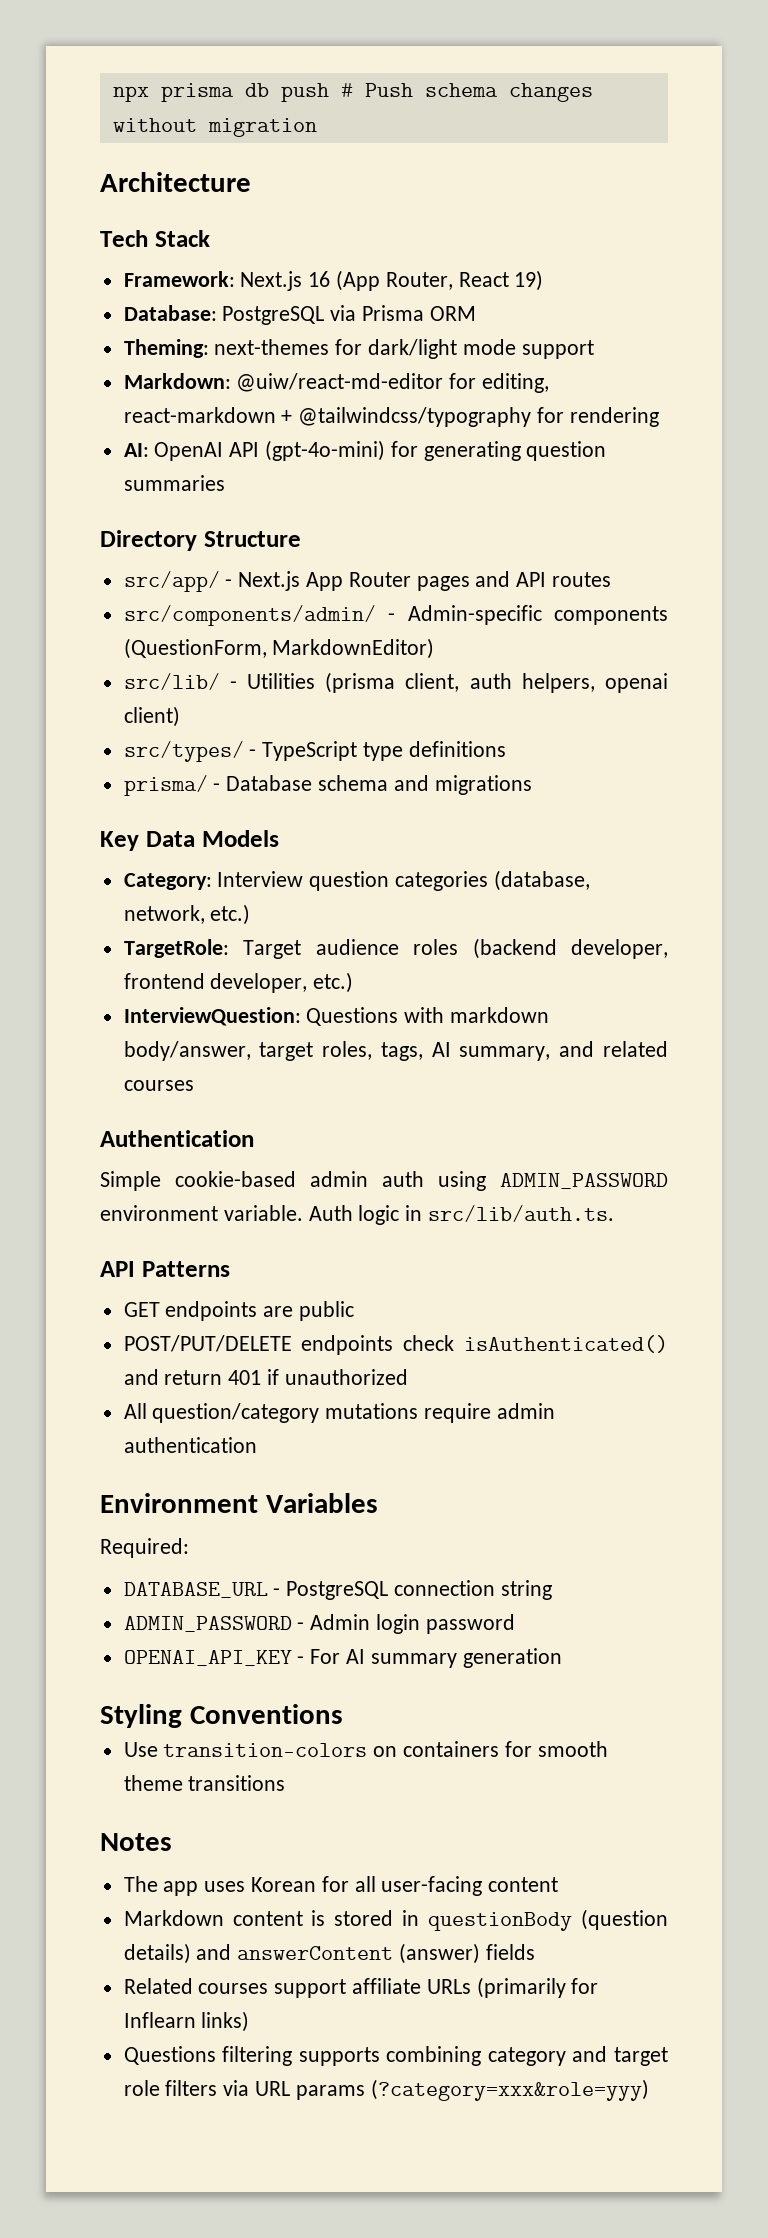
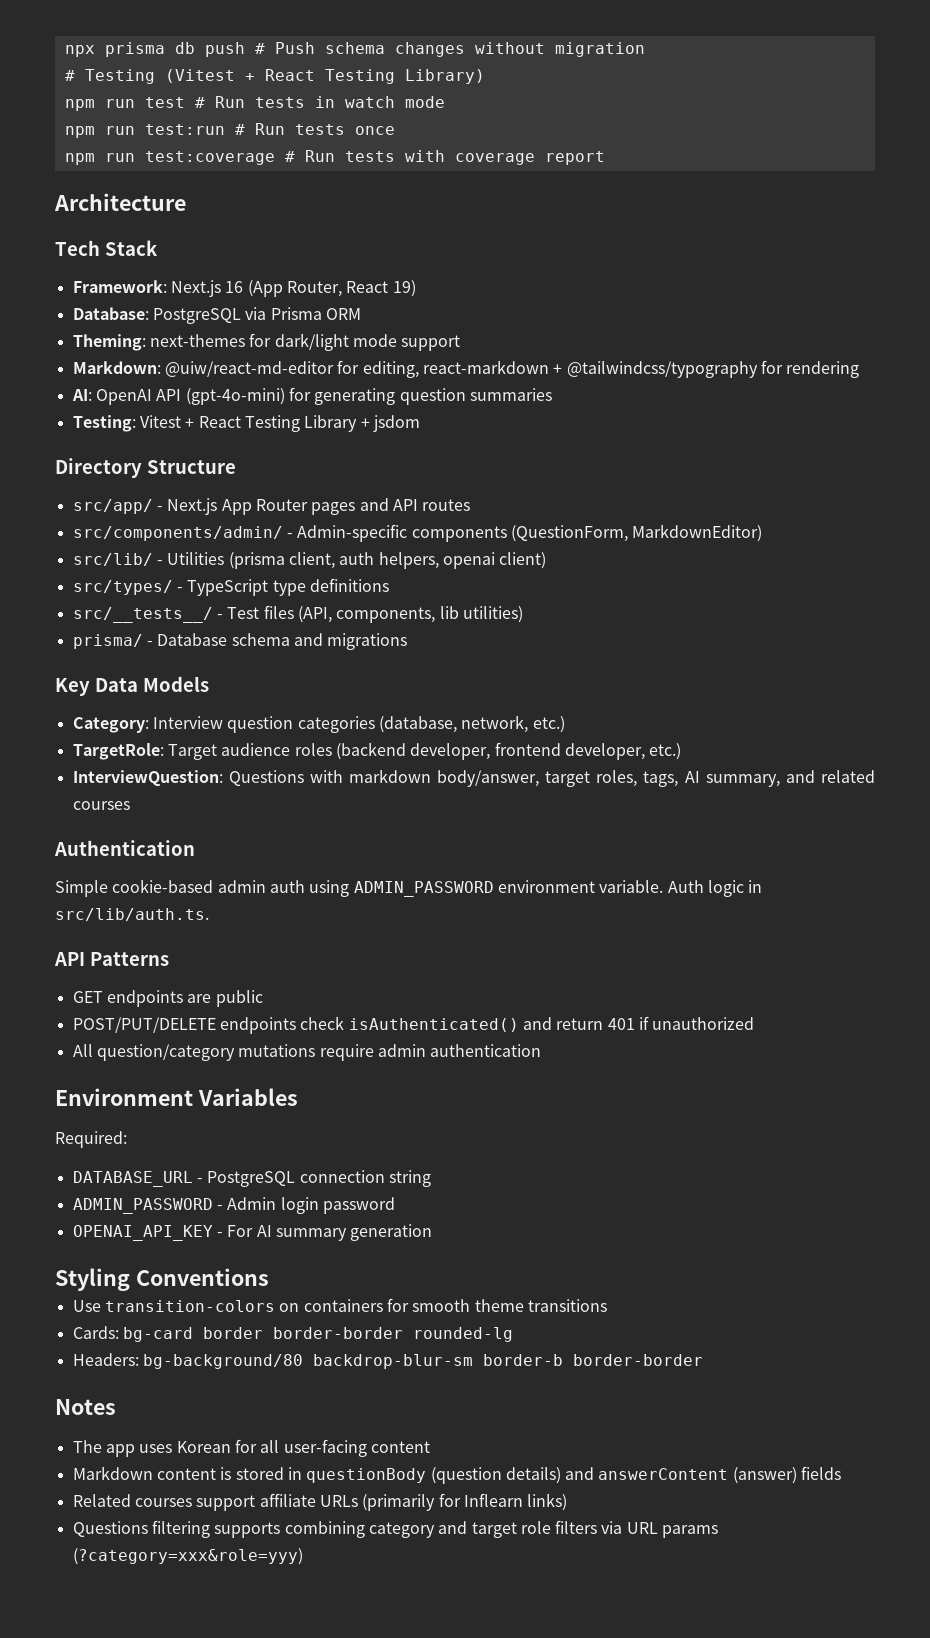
+ # Testing (Vitest + React Testing Library)
+ npm run test # Run tests in watch mode
+ npm run test:run # Run tests once
+ npm run test:coverage # Run tests with coverage report
+ Testing: Vitest + React Testing Library + jsdom
+ src/__tests__/ - Test files (API, components, lib utilities)
+ Cards: bg-card border border-border rounded-lg
+ Headers: bg-background/80 backdrop-blur-sm border-b border-border

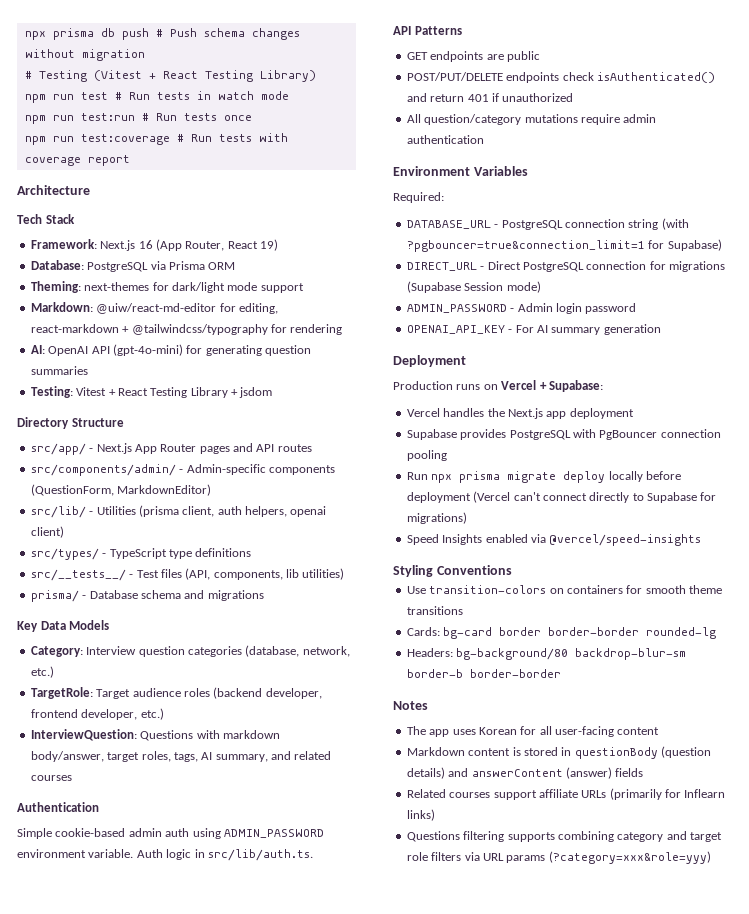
- DATABASE_URL - PostgreSQL connection string
+ DATABASE_URL - PostgreSQL connection string (with ?pgbouncer=true&connection_limit=1 for Supabase)
+ DIRECT_URL - Direct PostgreSQL connection for migrations (Supabase Session mode)
+ Deployment
+ Production runs on Vercel + Supabase:
+ Vercel handles the Next.js app deployment
+ Supabase provides PostgreSQL with PgBouncer connection pooling
+ Run npx prisma migrate deploy locally before deployment (Vercel can't connect directly to Supabase for migrations)
+ Speed Insights enabled via @vercel/speed-insights

